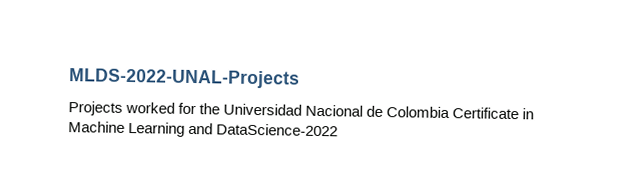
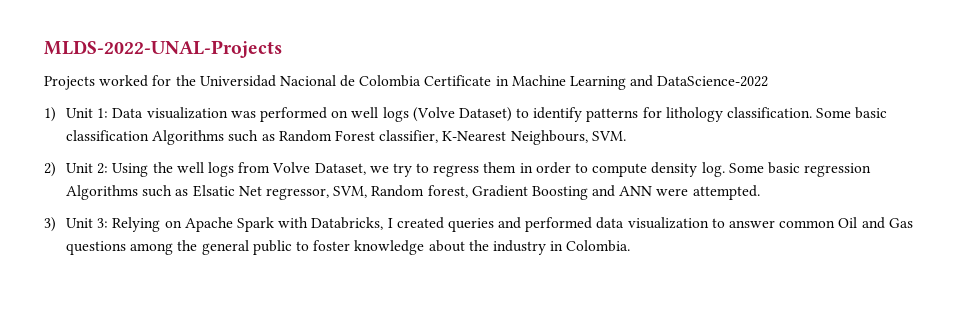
+ 1) Unit 1: Data visualization was performed on well logs (Volve Dataset) to identify patterns for lithology classification. Some basic classification Algorithms such as Random Forest classifier, K-Nearest Neighbours, SVM.
+ 2) Unit 2: Using the well logs from Volve Dataset, we try to regress them in order to compute density log. Some basic regression Algorithms such as Elsatic Net regressor, SVM, Random forest, Gradient Boosting and ANN were attempted.
+ 3) Unit 3: Relying on Apache Spark with Databricks, I created queries and performed data visualization to answer common Oil and Gas questions among the general public to foster knowledge about the industry in Colombia.

